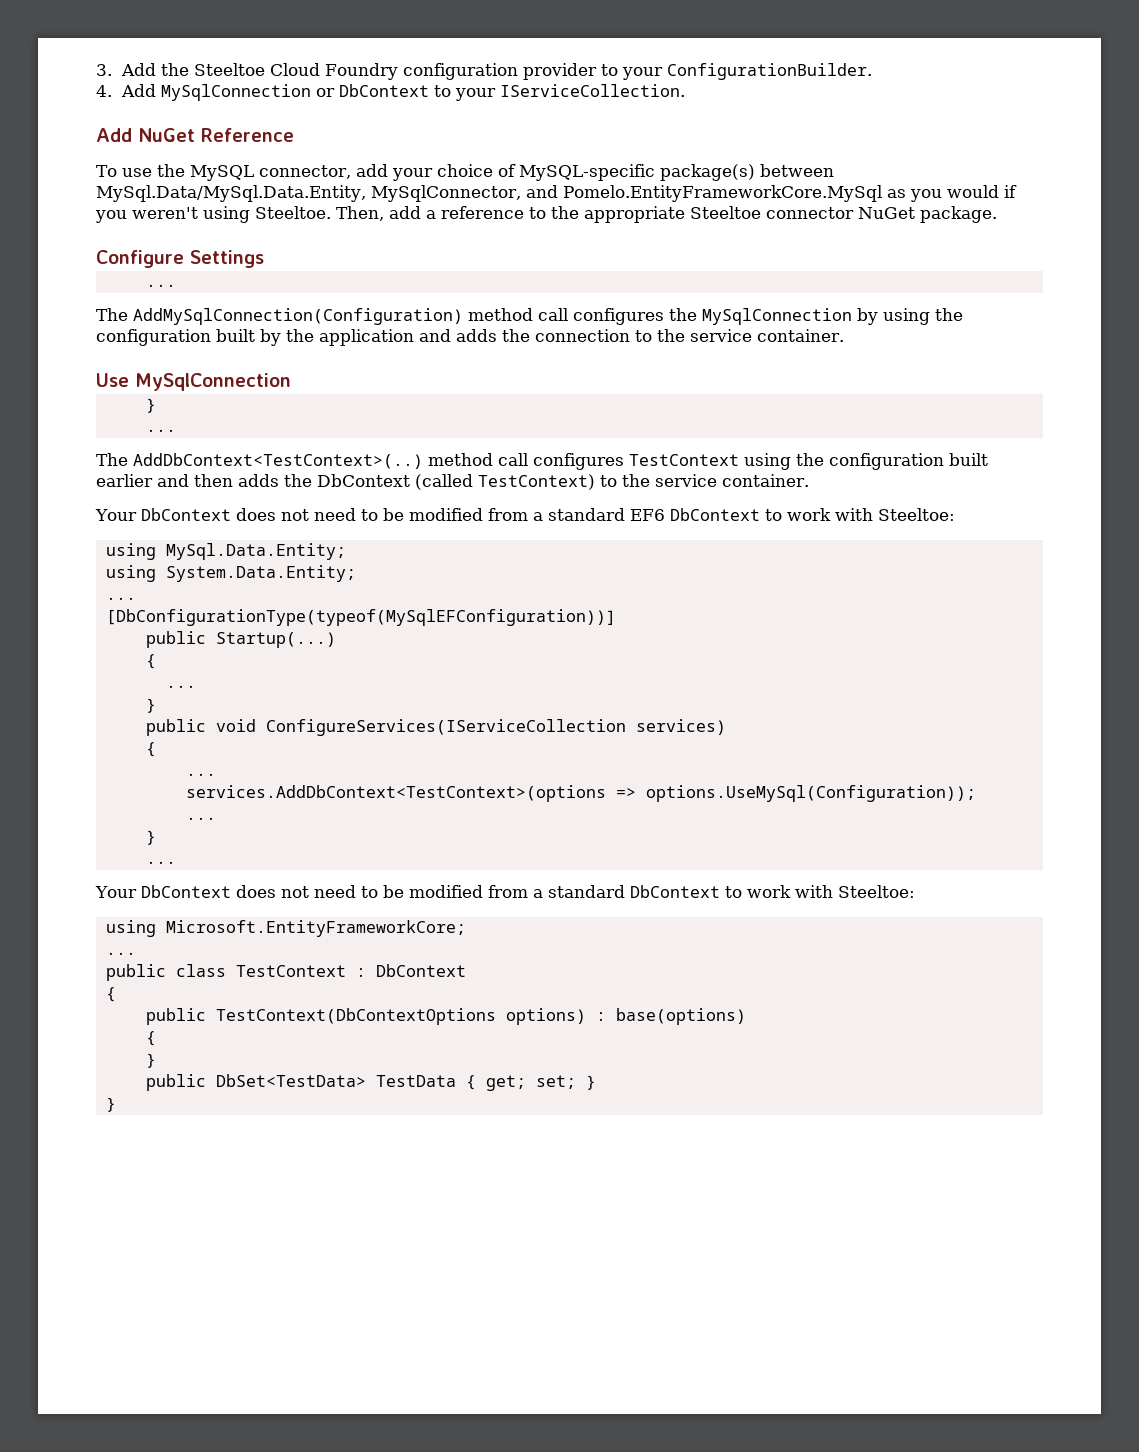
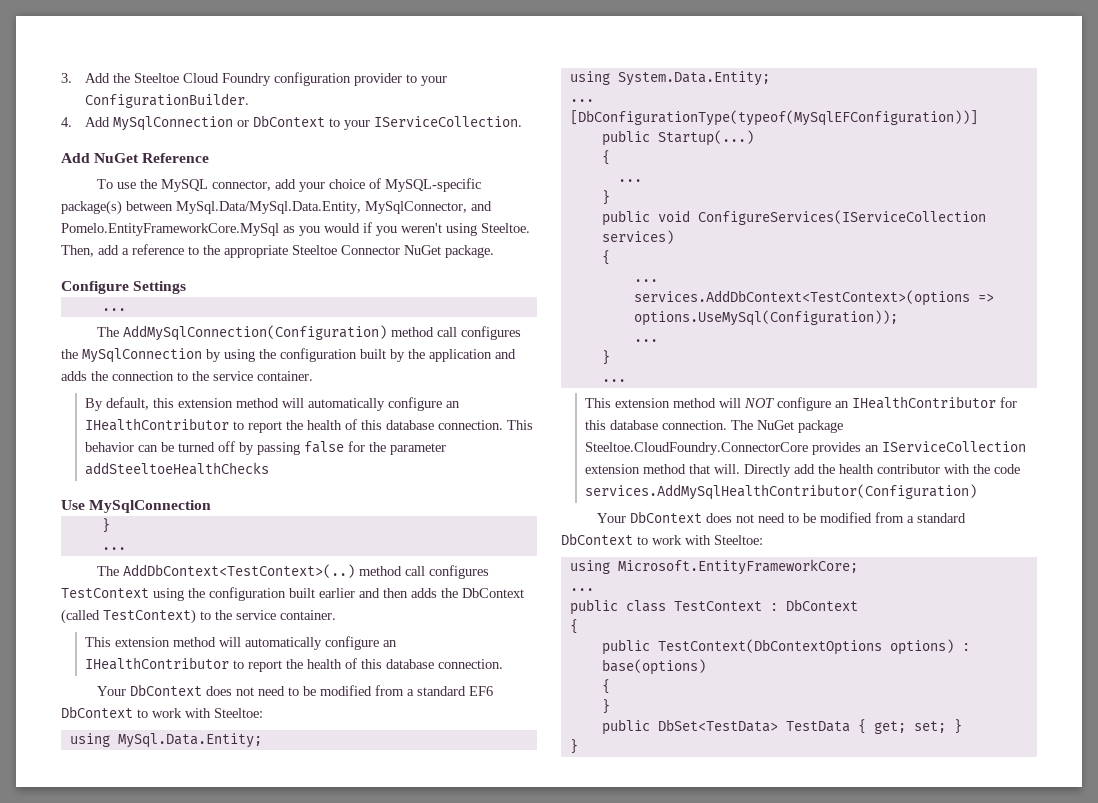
- Then, add a reference to the appropriate Steeltoe connector NuGet package.
+ Then, add a reference to the appropriate Steeltoe Connector NuGet package.
+ By default, this extension method will automatically configure an IHealthContributor to report the health of this database connection. This behavior can be turned off by passing false for the parameter addSteeltoeHealthChecks
+ This extension method will automatically configure an IHealthContributor to report the health of this database connection.
+ This extension method will NOT configure an IHealthContributor for this database connection. The NuGet package Steeltoe.CloudFoundry.ConnectorCore provides an IServiceCollection extension method that will. Directly add the health contributor with the code services.AddMySqlHealthContributor(Configuration)

